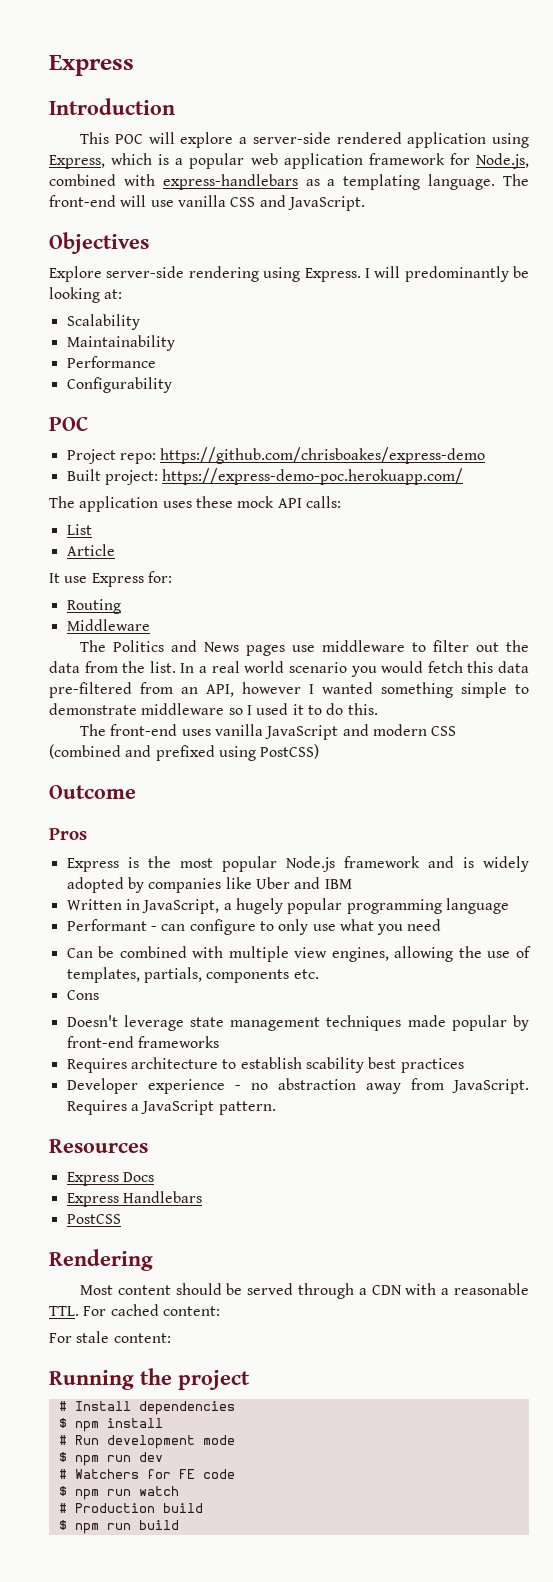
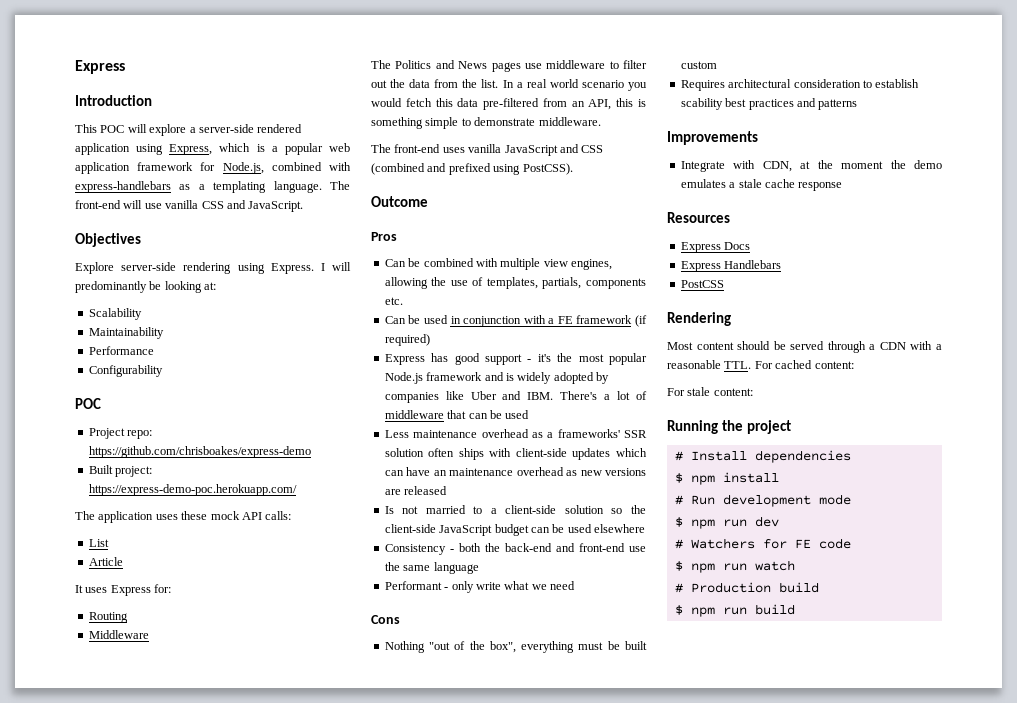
- It use Express for:
+ It uses Express for:
- In a real world scenario you would fetch this data pre-filtered from an API, however I wanted something simple to demonstrate middleware so I used it to do this.
+ In a real world scenario you would fetch this data pre-filtered from an API, this is something simple to demonstrate middleware.
- The front-end uses vanilla JavaScript and modern CSS (combined and prefixed using PostCSS)
+ The front-end uses vanilla JavaScript and CSS (combined and prefixed using PostCSS).
- Express is the most popular Node.js framework and is widely adopted by companies like Uber and IBM
- Written in JavaScript, a hugely popular programming language
- Performant - can configure to only use what you need
+ Can be used in conjunction with a FE framework (if required)
+ Express has good support - it's the most popular Node.js framework and is widely adopted by companies like Uber and IBM. There's a lot of middleware that can be used
+ Less maintenance overhead as a frameworks' SSR solution often ships with client-side updates which can have an maintenance overhead as new versions are released
+ Is not married to a client-side solution so the client-side JavaScript budget can be used elsewhere
+ Consistency - both the back-end and front-end use the same language
+ Performant - only write what we need
  Cons
- Doesn't leverage state management techniques made popular by front-end frameworks
- Requires architecture to establish scability best practices
- Developer experience - no abstraction away from JavaScript. Requires a JavaScript pattern.
+ Nothing "out of the box", everything must be built custom
+ Requires architectural consideration to establish scability best practices and patterns
+ Improvements
+ Integrate with CDN, at the moment the demo emulates a stale cache response

